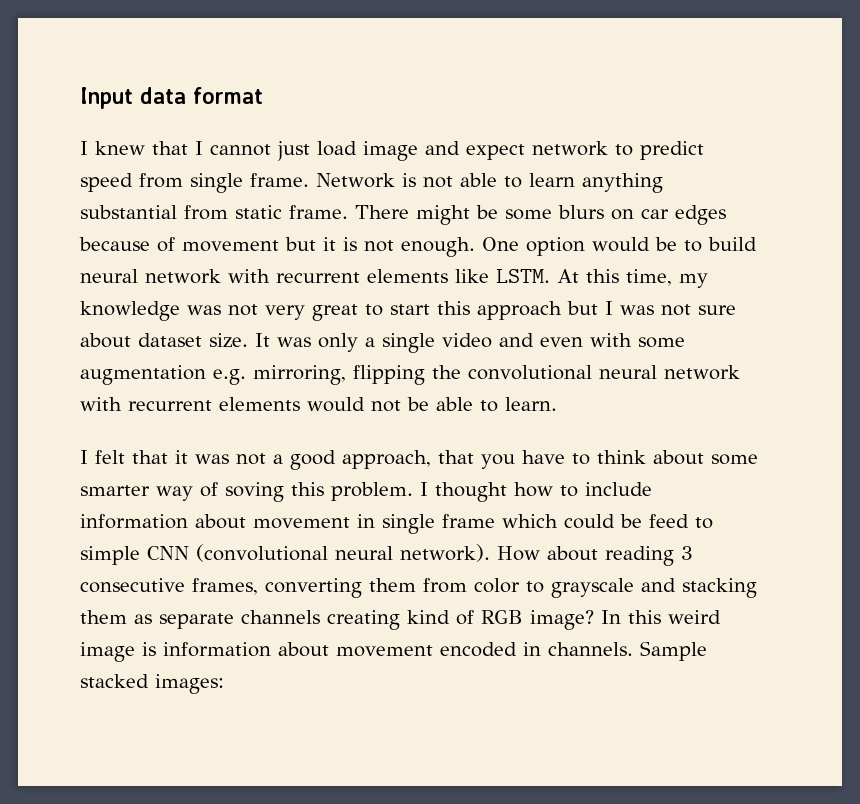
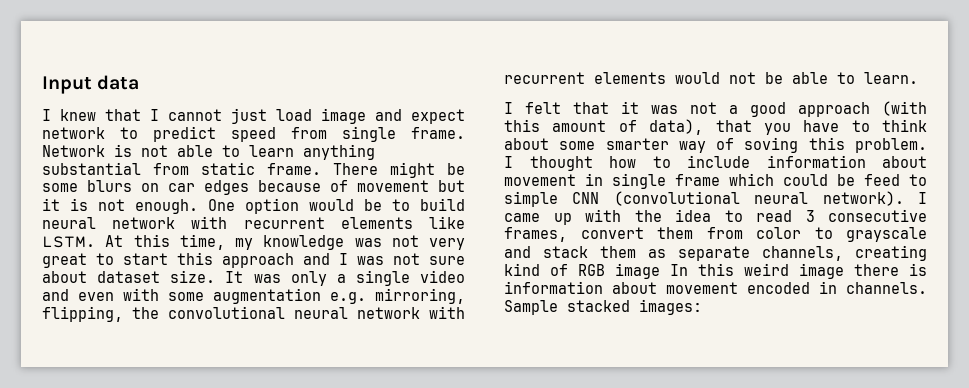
- Input data format
+ Input data
- At this time, my knowledge was not very great to start this approach but I was not sure about dataset size.
+ At this time, my knowledge was not very great to start this approach and I was not sure about dataset size.
- It was only a single video and even with some augmentation e.g. mirroring, flipping the convolutional neural network with recurrent elements would not be able to learn.
+ It was only a single video and even with some augmentation e.g. mirroring, flipping, the convolutional neural network with recurrent elements would not be able to learn.
- I felt that it was not a good approach, that you have to think about some smarter way of soving this problem.
+ I felt that it was not a good approach (with this amount of data), that you have to think about some smarter way of soving this problem.
- How about reading 3 consecutive frames, converting them from color to grayscale and stacking them as separate channels creating kind of RGB image? In this weird image is information about movement encoded in channels.
+ I came up with the idea to read 3 consecutive frames, convert them from color to grayscale and stack them as separate channels, creating kind of RGB image In this weird image there is information about movement encoded in channels.

